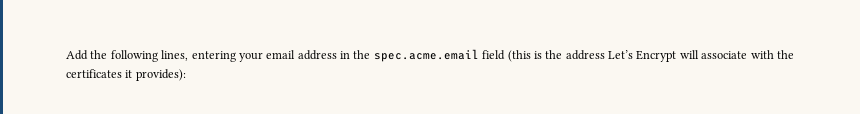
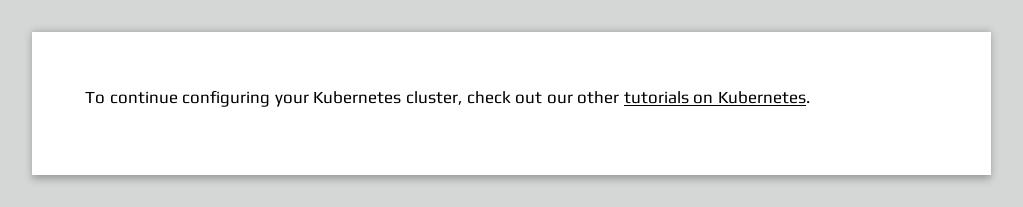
- Add the following lines, entering your email address in the spec.acme.email field (this is the address Let’s Encrypt will associate with the certificates it provides):
+ To continue configuring your Kubernetes cluster, check out our other tutorials on Kubernetes.

